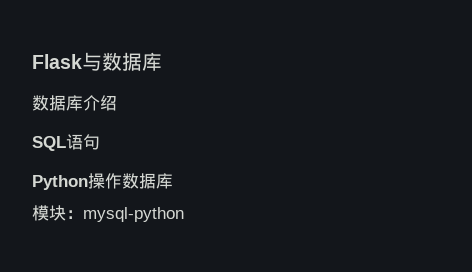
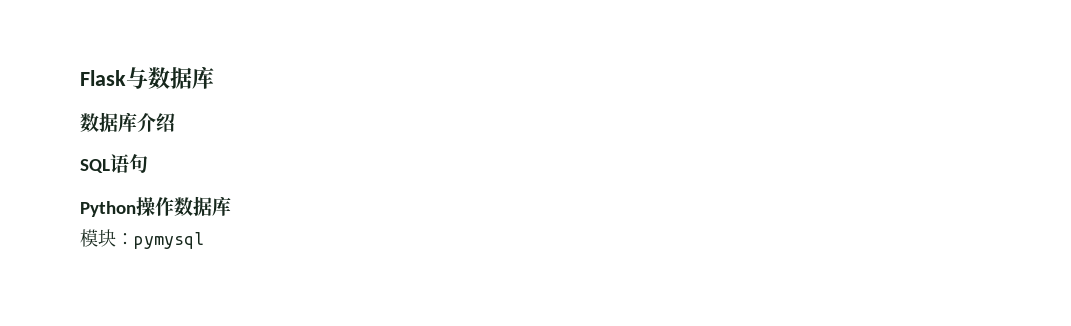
- 模块：mysql-python
+ 模块：pymysql

